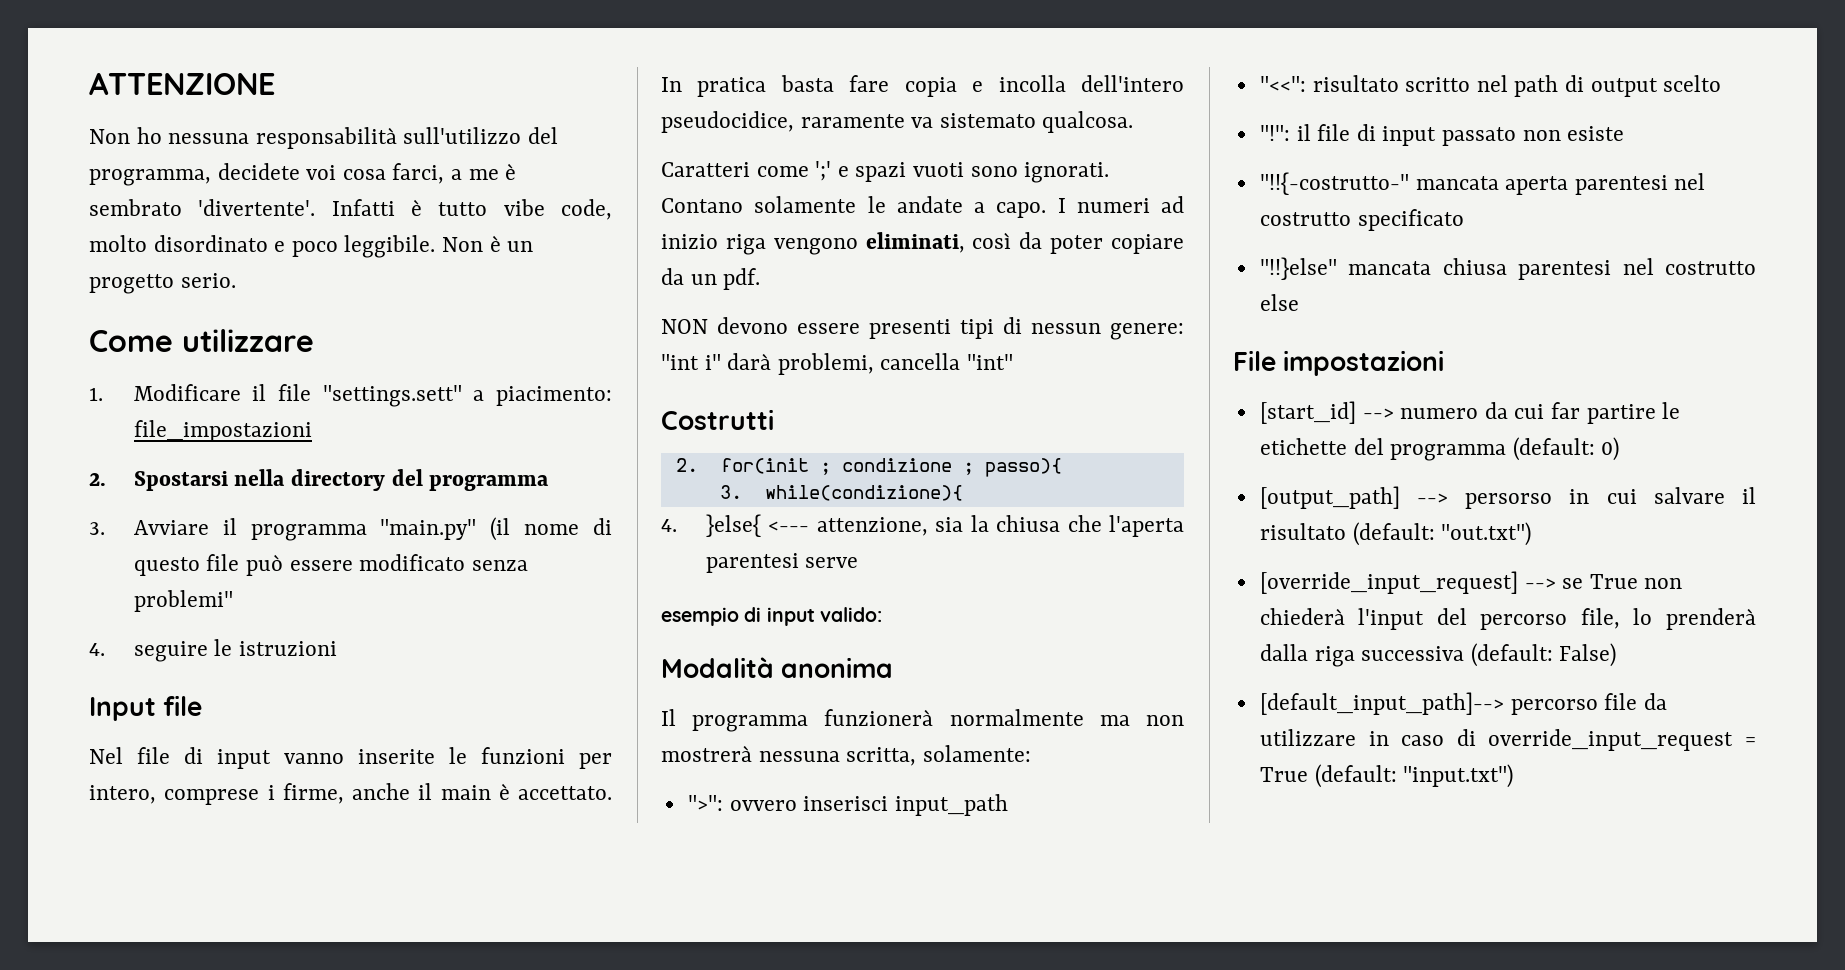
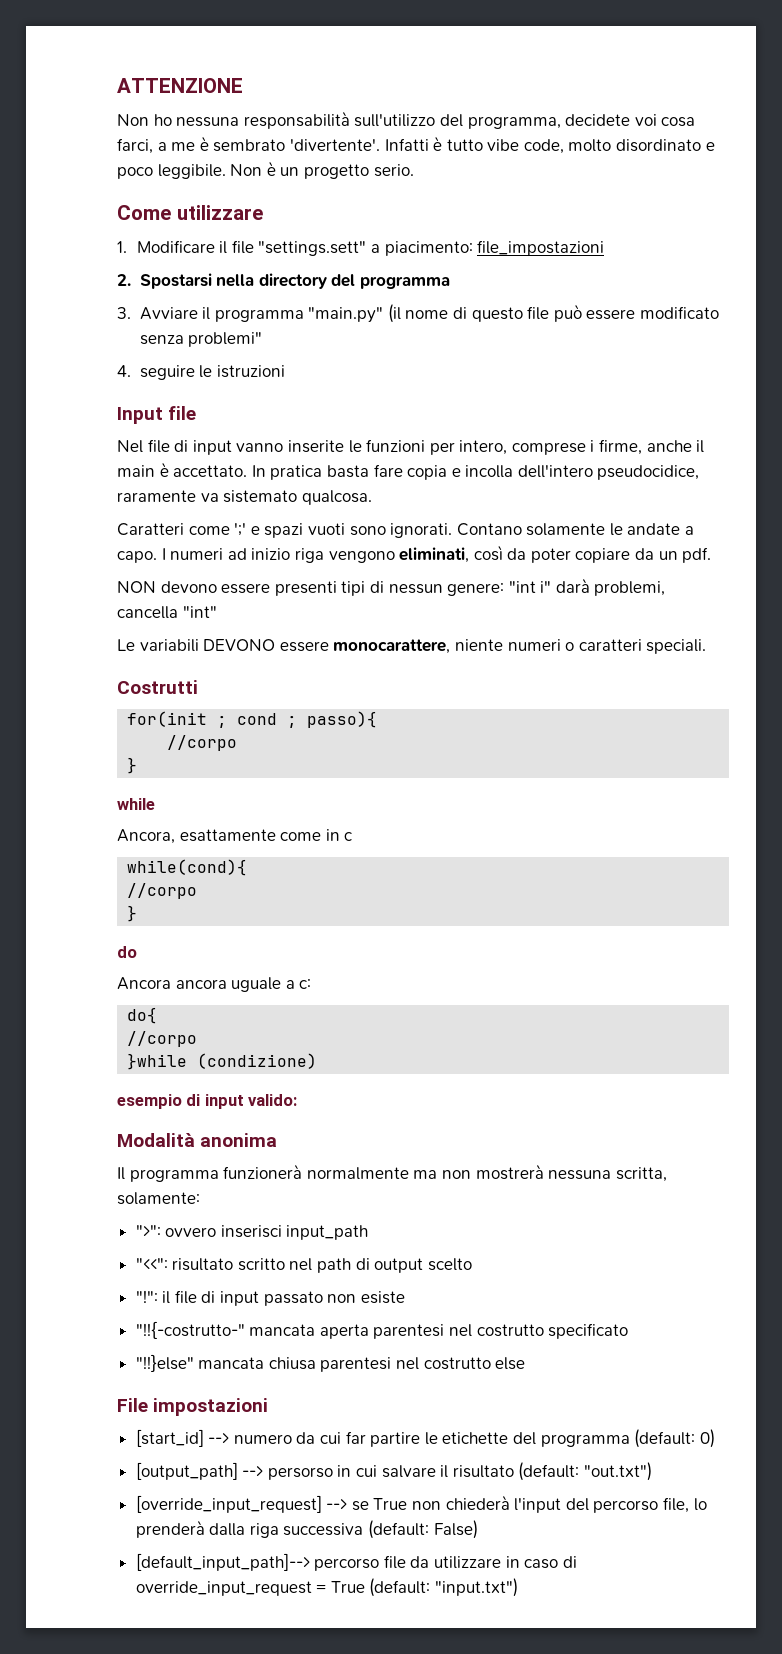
+ Le variabili DEVONO essere monocarattere, niente numeri o caratteri speciali.
- 2. for(init ; condizione ; passo){
- 3. while(condizione){
- 4. }else{ <--- attenzione, sia la chiusa che l'aperta parentesi serve
+ for(init ; cond ; passo){
+ //corpo
+ }
+ while
+ Ancora, esattamente come in c
+ while(cond){
+ //corpo
+ }
+ do
+ Ancora ancora uguale a c:
+ do{
+ //corpo
+ }while (condizione)

